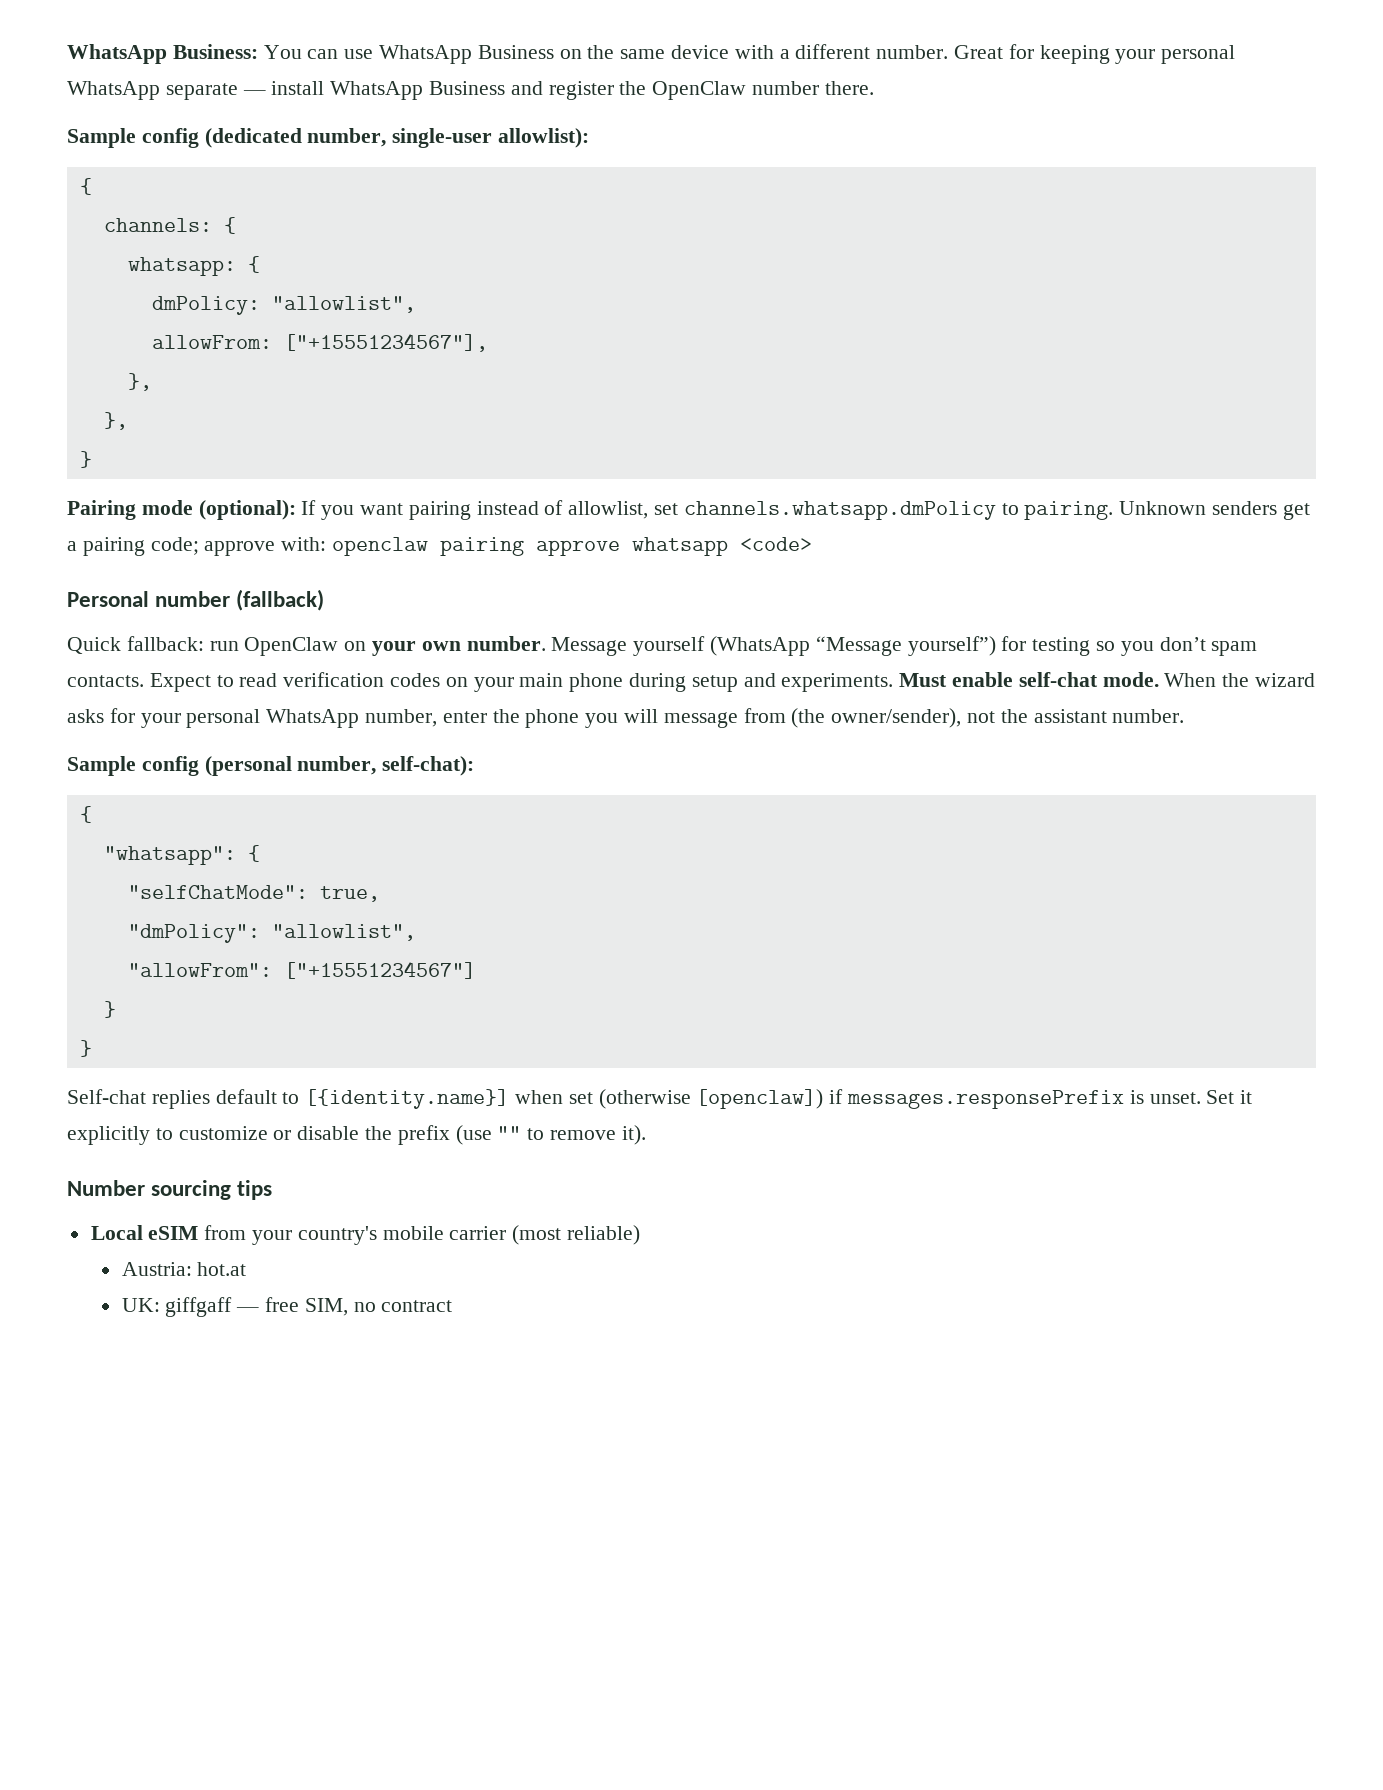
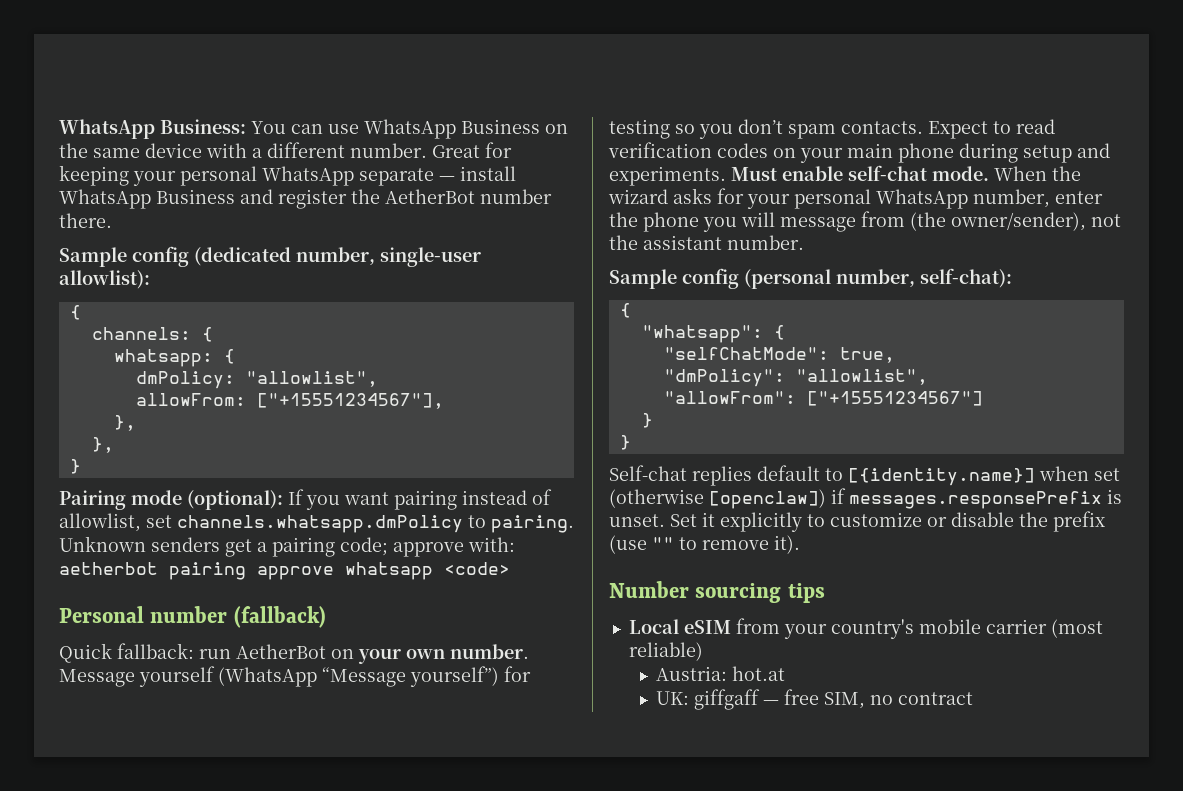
- Great for keeping your personal WhatsApp separate — install WhatsApp Business and register the OpenClaw number there.
+ Great for keeping your personal WhatsApp separate — install WhatsApp Business and register the AetherBot number there.
- Unknown senders get a pairing code; approve with: openclaw pairing approve whatsapp <code>
+ Unknown senders get a pairing code; approve with: aetherbot pairing approve whatsapp <code>
- Quick fallback: run OpenClaw on your own number.
+ Quick fallback: run AetherBot on your own number.

